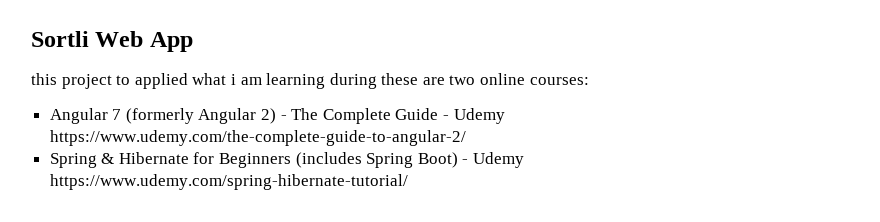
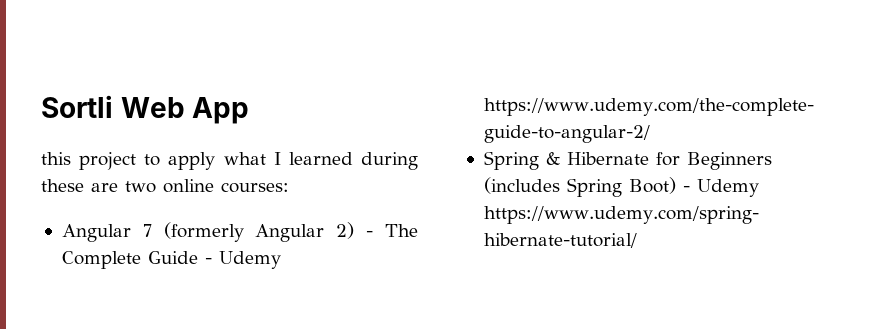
- this project to applied what i am learning during these are two online courses:
+ this project to apply what I learned during these are two online courses:

